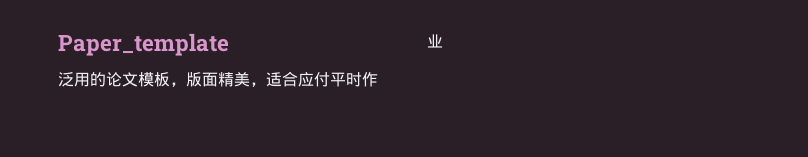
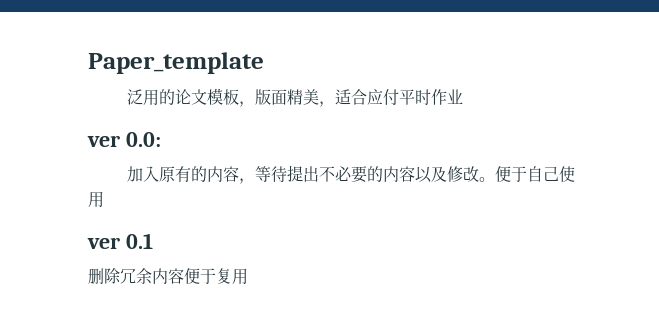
+ ver 0.0:
+ 加入原有的内容，等待提出不必要的内容以及修改。便于自己使用
+ ver 0.1
+ 删除冗余内容便于复用

